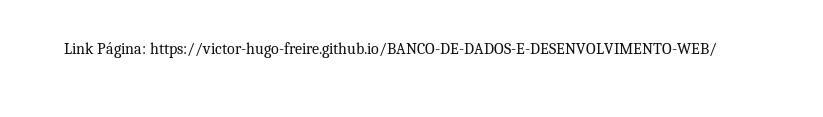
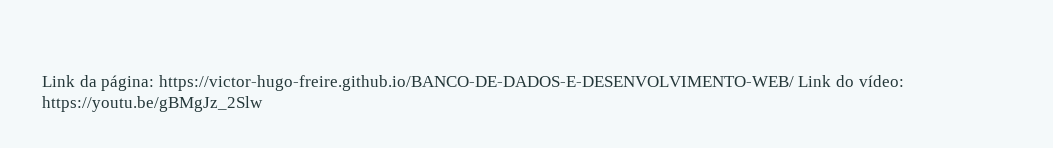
- Link Página: https://victor-hugo-freire.github.io/BANCO-DE-DADOS-E-DESENVOLVIMENTO-WEB/
+ Link da página: https://victor-hugo-freire.github.io/BANCO-DE-DADOS-E-DESENVOLVIMENTO-WEB/ Link do vídeo: https://youtu.be/gBMgJz_2Slw

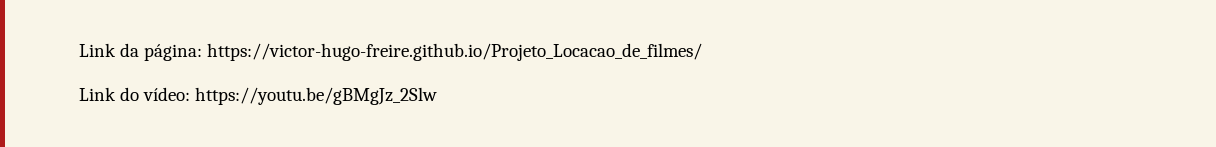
- Link da página: https://victor-hugo-freire.github.io/BANCO-DE-DADOS-E-DESENVOLVIMENTO-WEB/ Link do vídeo: https://youtu.be/gBMgJz_2Slw
+ Link da página: https://victor-hugo-freire.github.io/Projeto_Locacao_de_filmes/
+ Link do vídeo: https://youtu.be/gBMgJz_2Slw

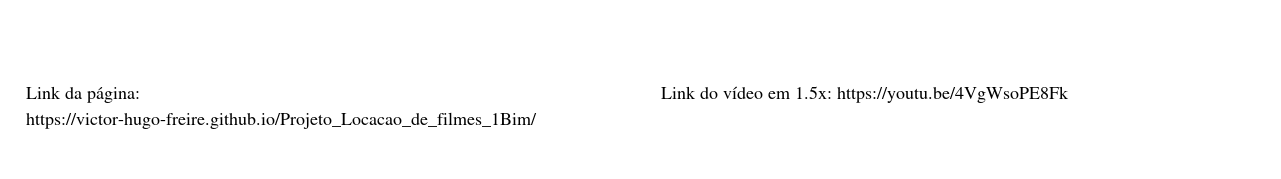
- Link da página: https://victor-hugo-freire.github.io/Projeto_Locacao_de_filmes/
+ Link da página: https://victor-hugo-freire.github.io/Projeto_Locacao_de_filmes_1Bim/
- Link do vídeo: https://youtu.be/gBMgJz_2Slw
+ Link do vídeo em 1.5x: https://youtu.be/4VgWsoPE8Fk

